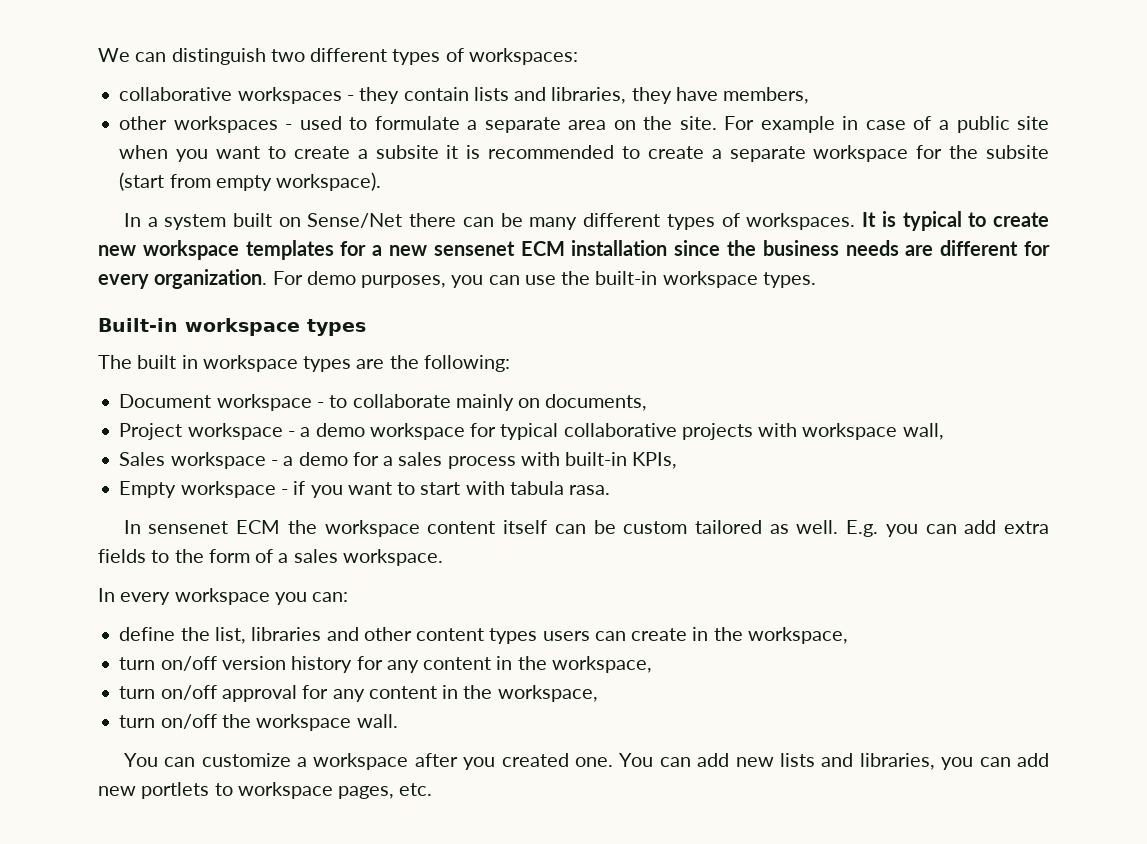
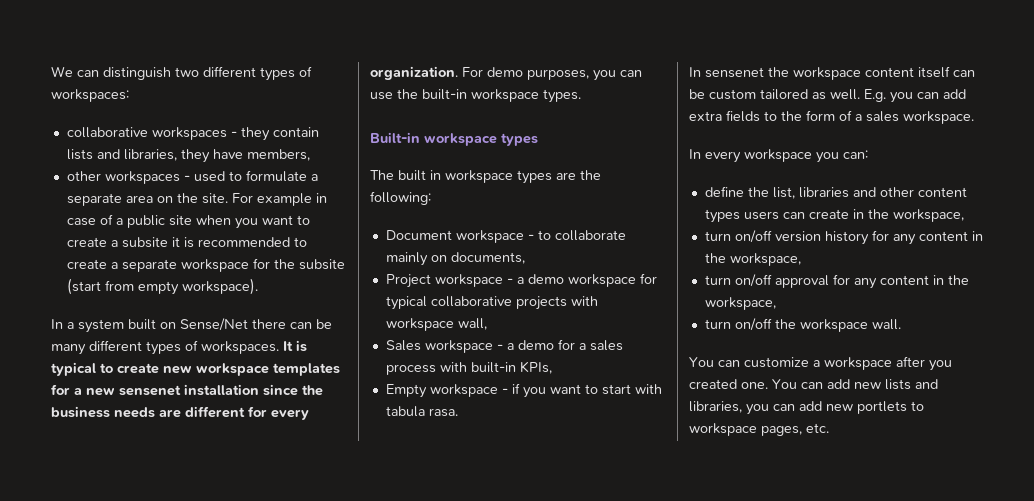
- It is typical to create new workspace templates for a new sensenet ECM installation since the business needs are different for every organization.
+ It is typical to create new workspace templates for a new sensenet installation since the business needs are different for every organization.
- In sensenet ECM the workspace content itself can be custom tailored as well.
+ In sensenet the workspace content itself can be custom tailored as well.

